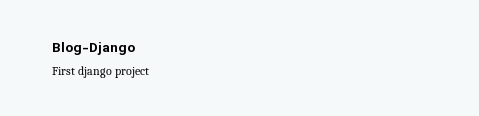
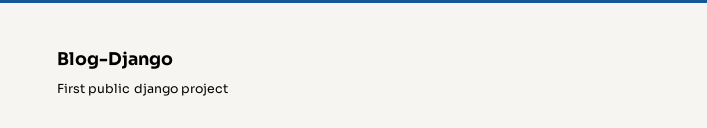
- First django project
+ First public django project

